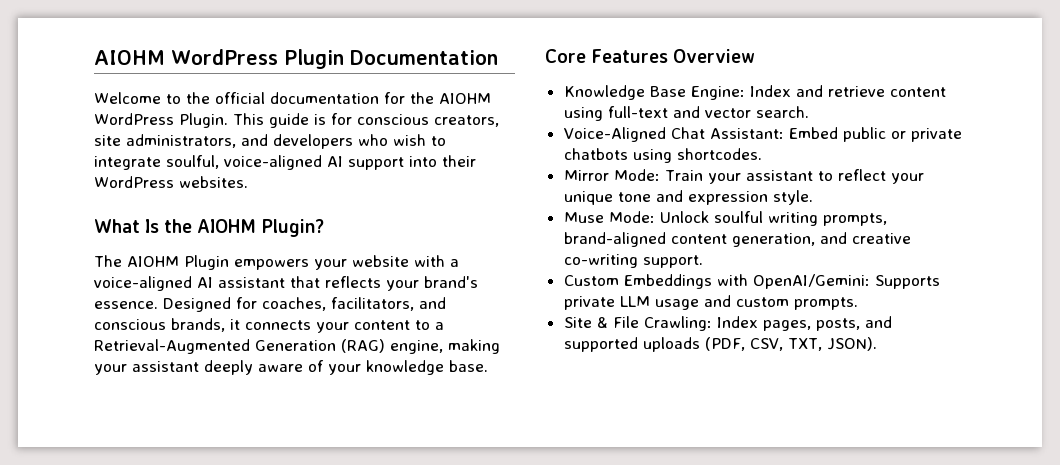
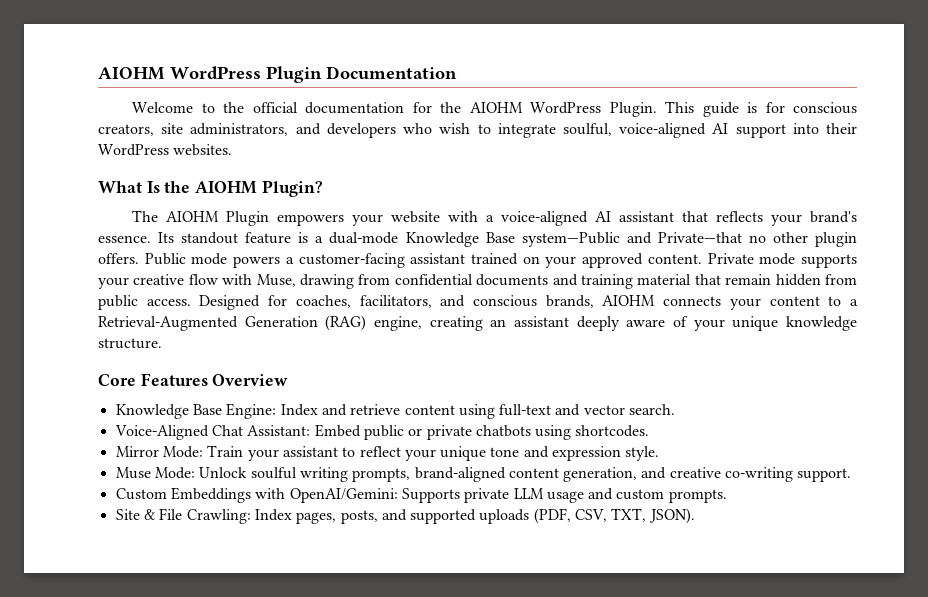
+ Its standout feature is a dual-mode Knowledge Base system—Public and Private—that no other plugin offers. Public mode powers a customer-facing assistant trained on your approved content. Private mode supports your creative flow with Muse, drawing from confidential documents and training material that remain hidden from public access.
- Designed for coaches, facilitators, and conscious brands, it connects your content to a Retrieval-Augmented Generation (RAG) engine, making your assistant deeply aware of your knowledge base.
+ Designed for coaches, facilitators, and conscious brands, AIOHM connects your content to a Retrieval-Augmented Generation (RAG) engine, creating an assistant deeply aware of your unique knowledge structure.

